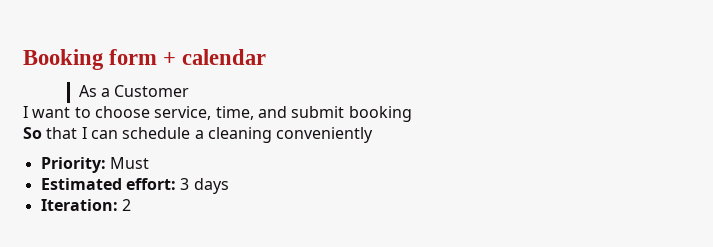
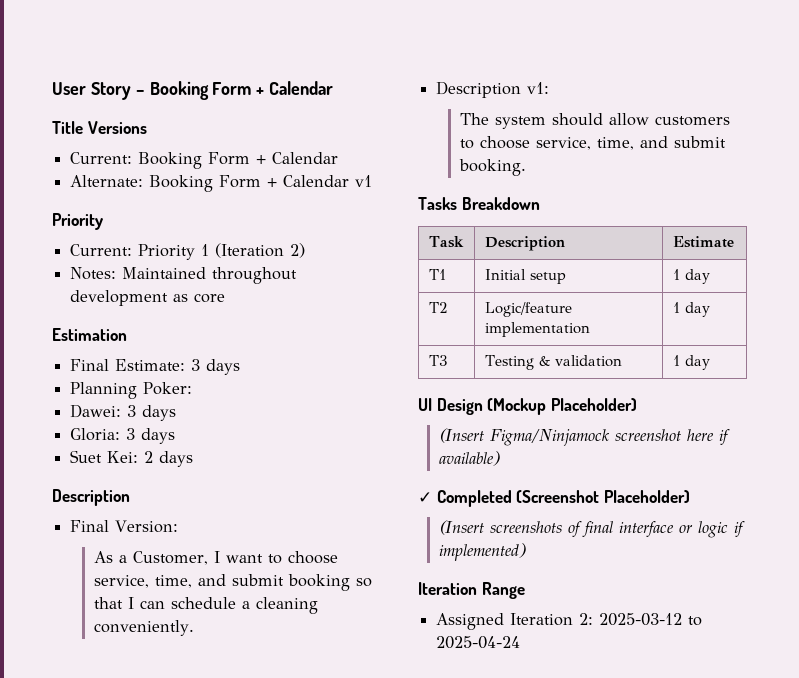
- Booking form + calendar
+ User Story – Booking Form + Calendar
+ Title Versions
+ Current: Booking Form + Calendar
+ Alternate: Booking Form + Calendar v1
+ Priority
+ Current: Priority 1 (Iteration 2)
+ Notes: Maintained throughout development as core
+ Estimation
+ Final Estimate: 3 days
+ Planning Poker:
+ Dawei: 3 days
+ Gloria: 3 days
+ Suet Kei: 2 days
+ Description
+ Final Version:
- As a Customer
- I want to choose service, time, and submit booking
- So that I can schedule a cleaning conveniently
- Priority: Must
- Estimated effort: 3 days
- Iteration: 2
+ As a Customer, I want to choose service, time, and submit booking so that I can schedule a cleaning conveniently.
+ Description v1:
+ The system should allow customers to choose service, time, and submit booking.
+ Tasks Breakdown
+ Task | Description | Estimate
+ T1 | Initial setup | 1 day
+ T2 | Logic/feature implementation | 1 day
+ T3 | Testing & validation | 1 day
+ UI Design (Mockup Placeholder)
+ (Insert Figma/Ninjamock screenshot here if available)
+ ✓ Completed (Screenshot Placeholder)
+ (Insert screenshots of final interface or logic if implemented)
+ Iteration Range
+ Assigned Iteration 2: 2025-03-12 to 2025-04-24

